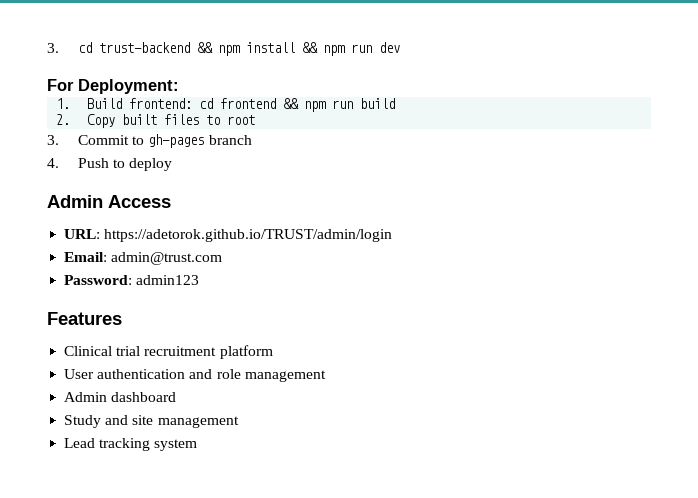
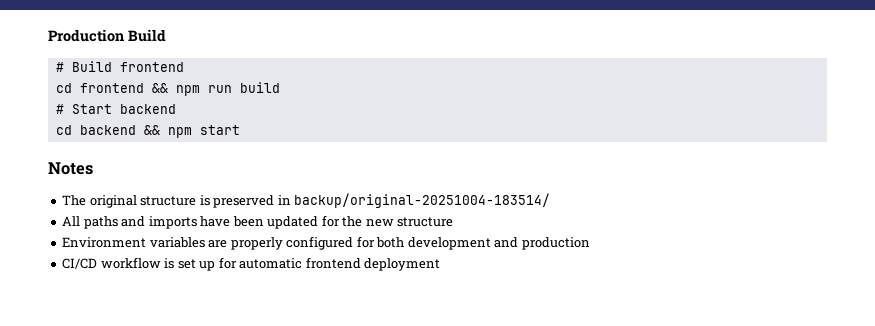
- 3. cd trust-backend && npm install && npm run dev
- For Deployment:
- 1. Build frontend: cd frontend && npm run build
+ Production Build
+ # Build frontend
+ cd frontend && npm run build
- 2. Copy built files to root
- 3. Commit to gh-pages branch
- 4. Push to deploy
- Admin Access
- URL: https://adetorok.github.io/TRUST/admin/login
- Email: admin@trust.com
- Password: admin123
- Features
- Clinical trial recruitment platform
- User authentication and role management
- Admin dashboard
- Study and site management
- Lead tracking system
+ # Start backend
+ cd backend && npm start
+ Notes
+ The original structure is preserved in backup/original-20251004-183514/
+ All paths and imports have been updated for the new structure
+ Environment variables are properly configured for both development and production
+ CI/CD workflow is set up for automatic frontend deployment

